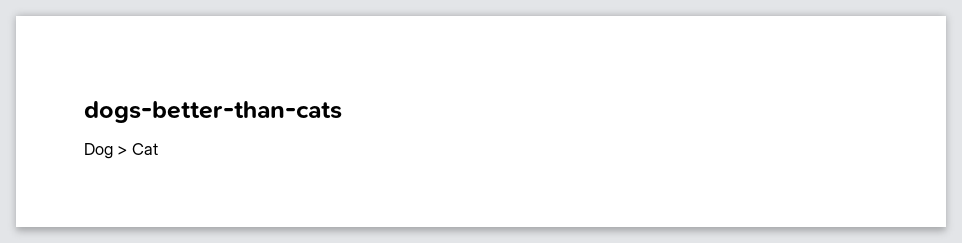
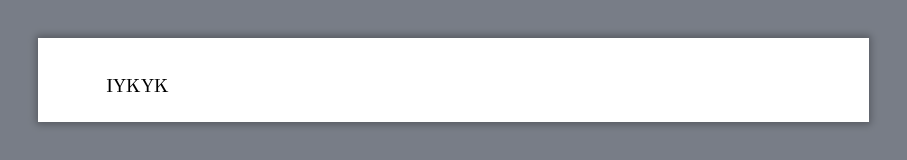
- dogs-better-than-cats
- Dog > Cat
+ IYKYK

